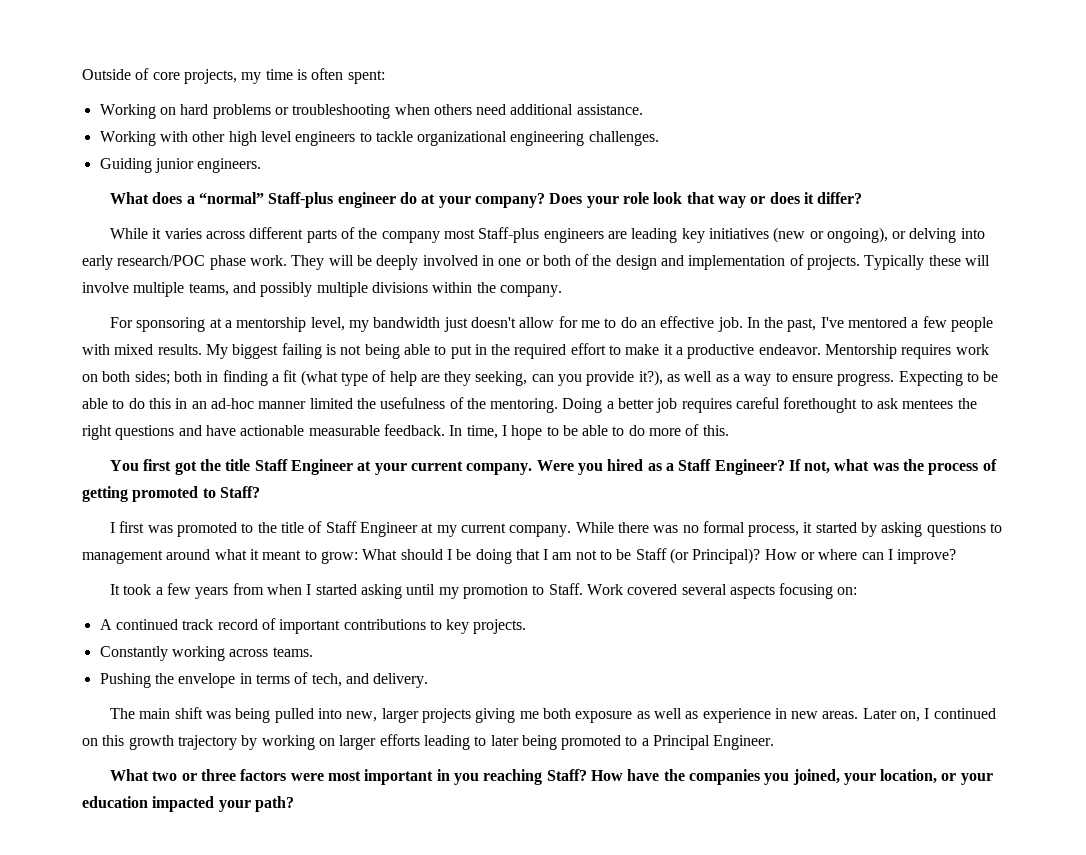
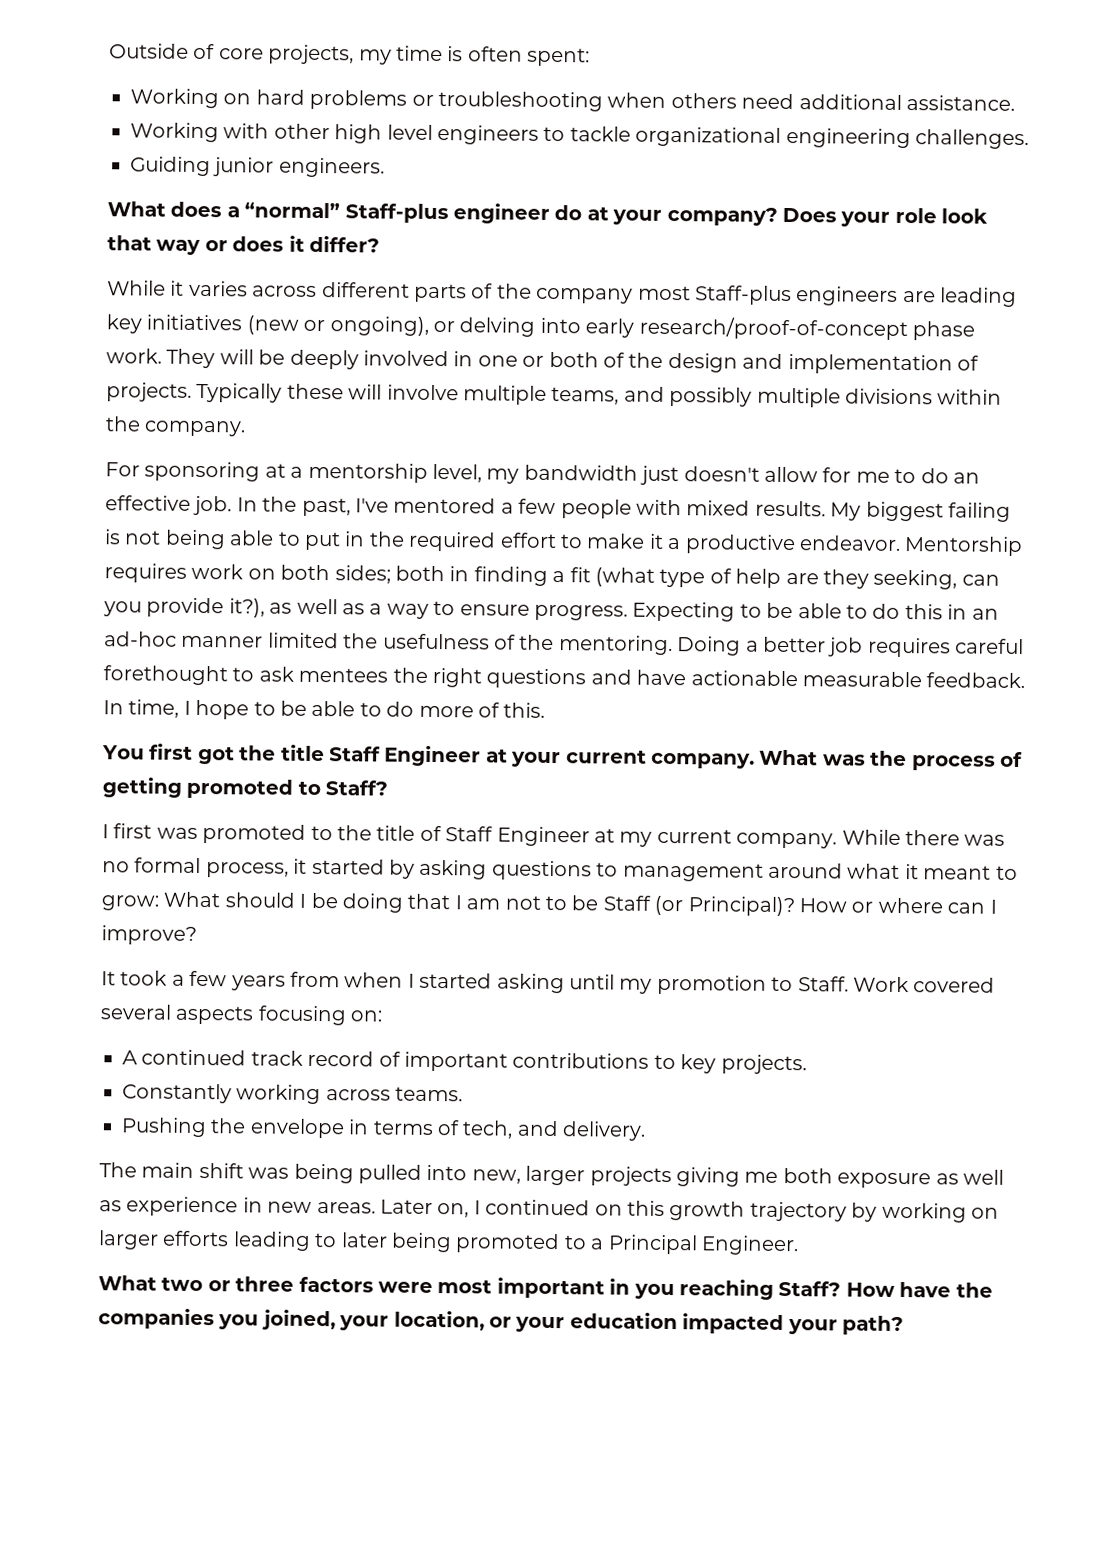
- While it varies across different parts of the company most Staff-plus engineers are leading key initiatives (new or ongoing), or delving into early research/POC phase work.
+ While it varies across different parts of the company most Staff-plus engineers are leading key initiatives (new or ongoing), or delving into early research/proof-of-concept phase work.
- Were you hired as a Staff Engineer? If not, what was the process of getting promoted to Staff?
+ What was the process of getting promoted to Staff?

